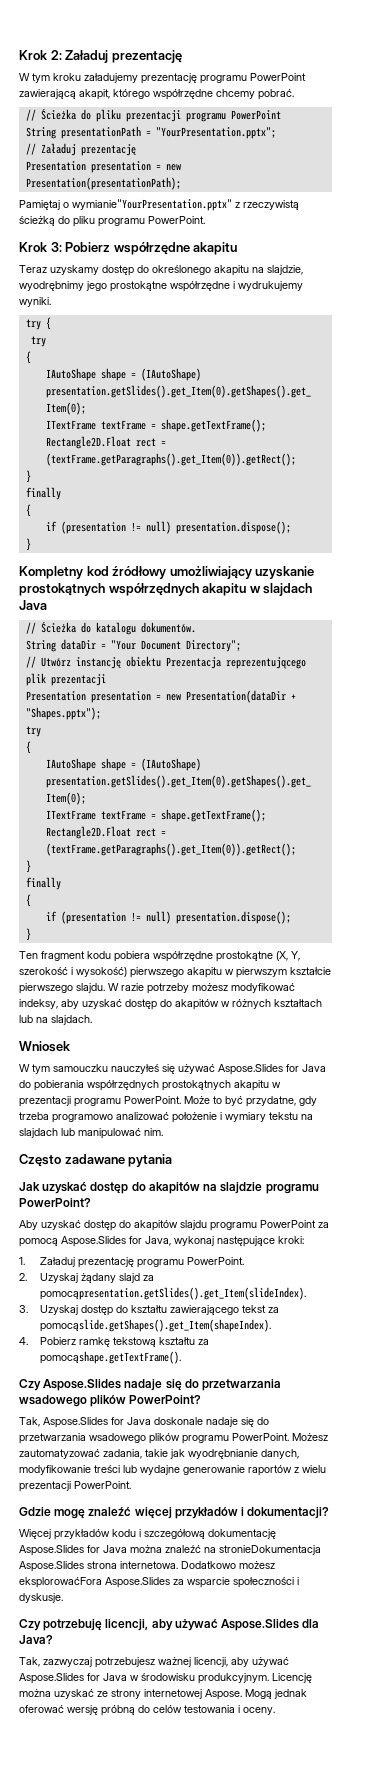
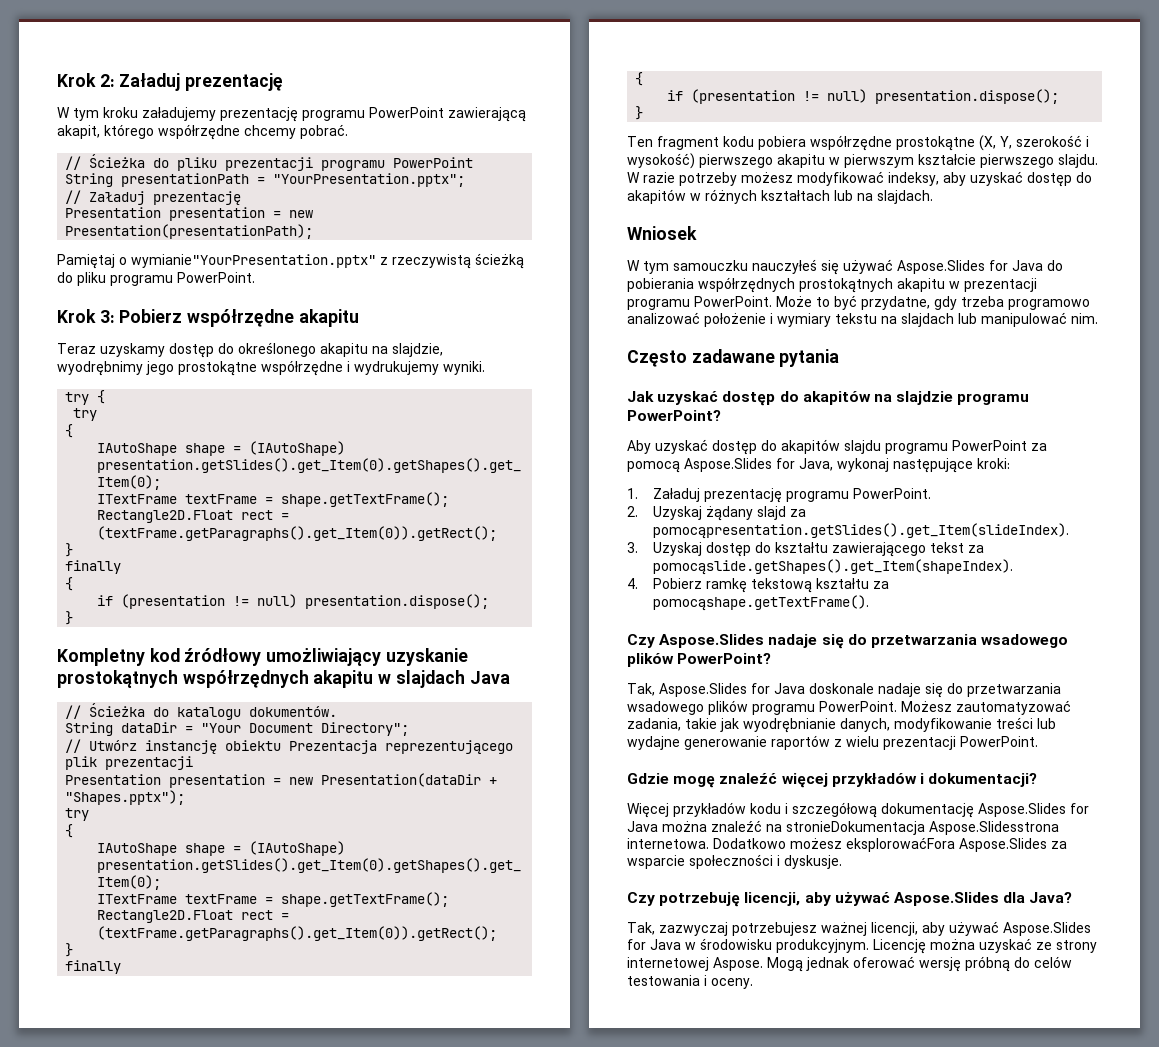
- Więcej przykładów kodu i szczegółową dokumentację Aspose.Slides for Java można znaleźć na stronieDokumentacja Aspose.Slides strona internetowa.
+ Więcej przykładów kodu i szczegółową dokumentację Aspose.Slides for Java można znaleźć na stronieDokumentacja Aspose.Slidesstrona internetowa.

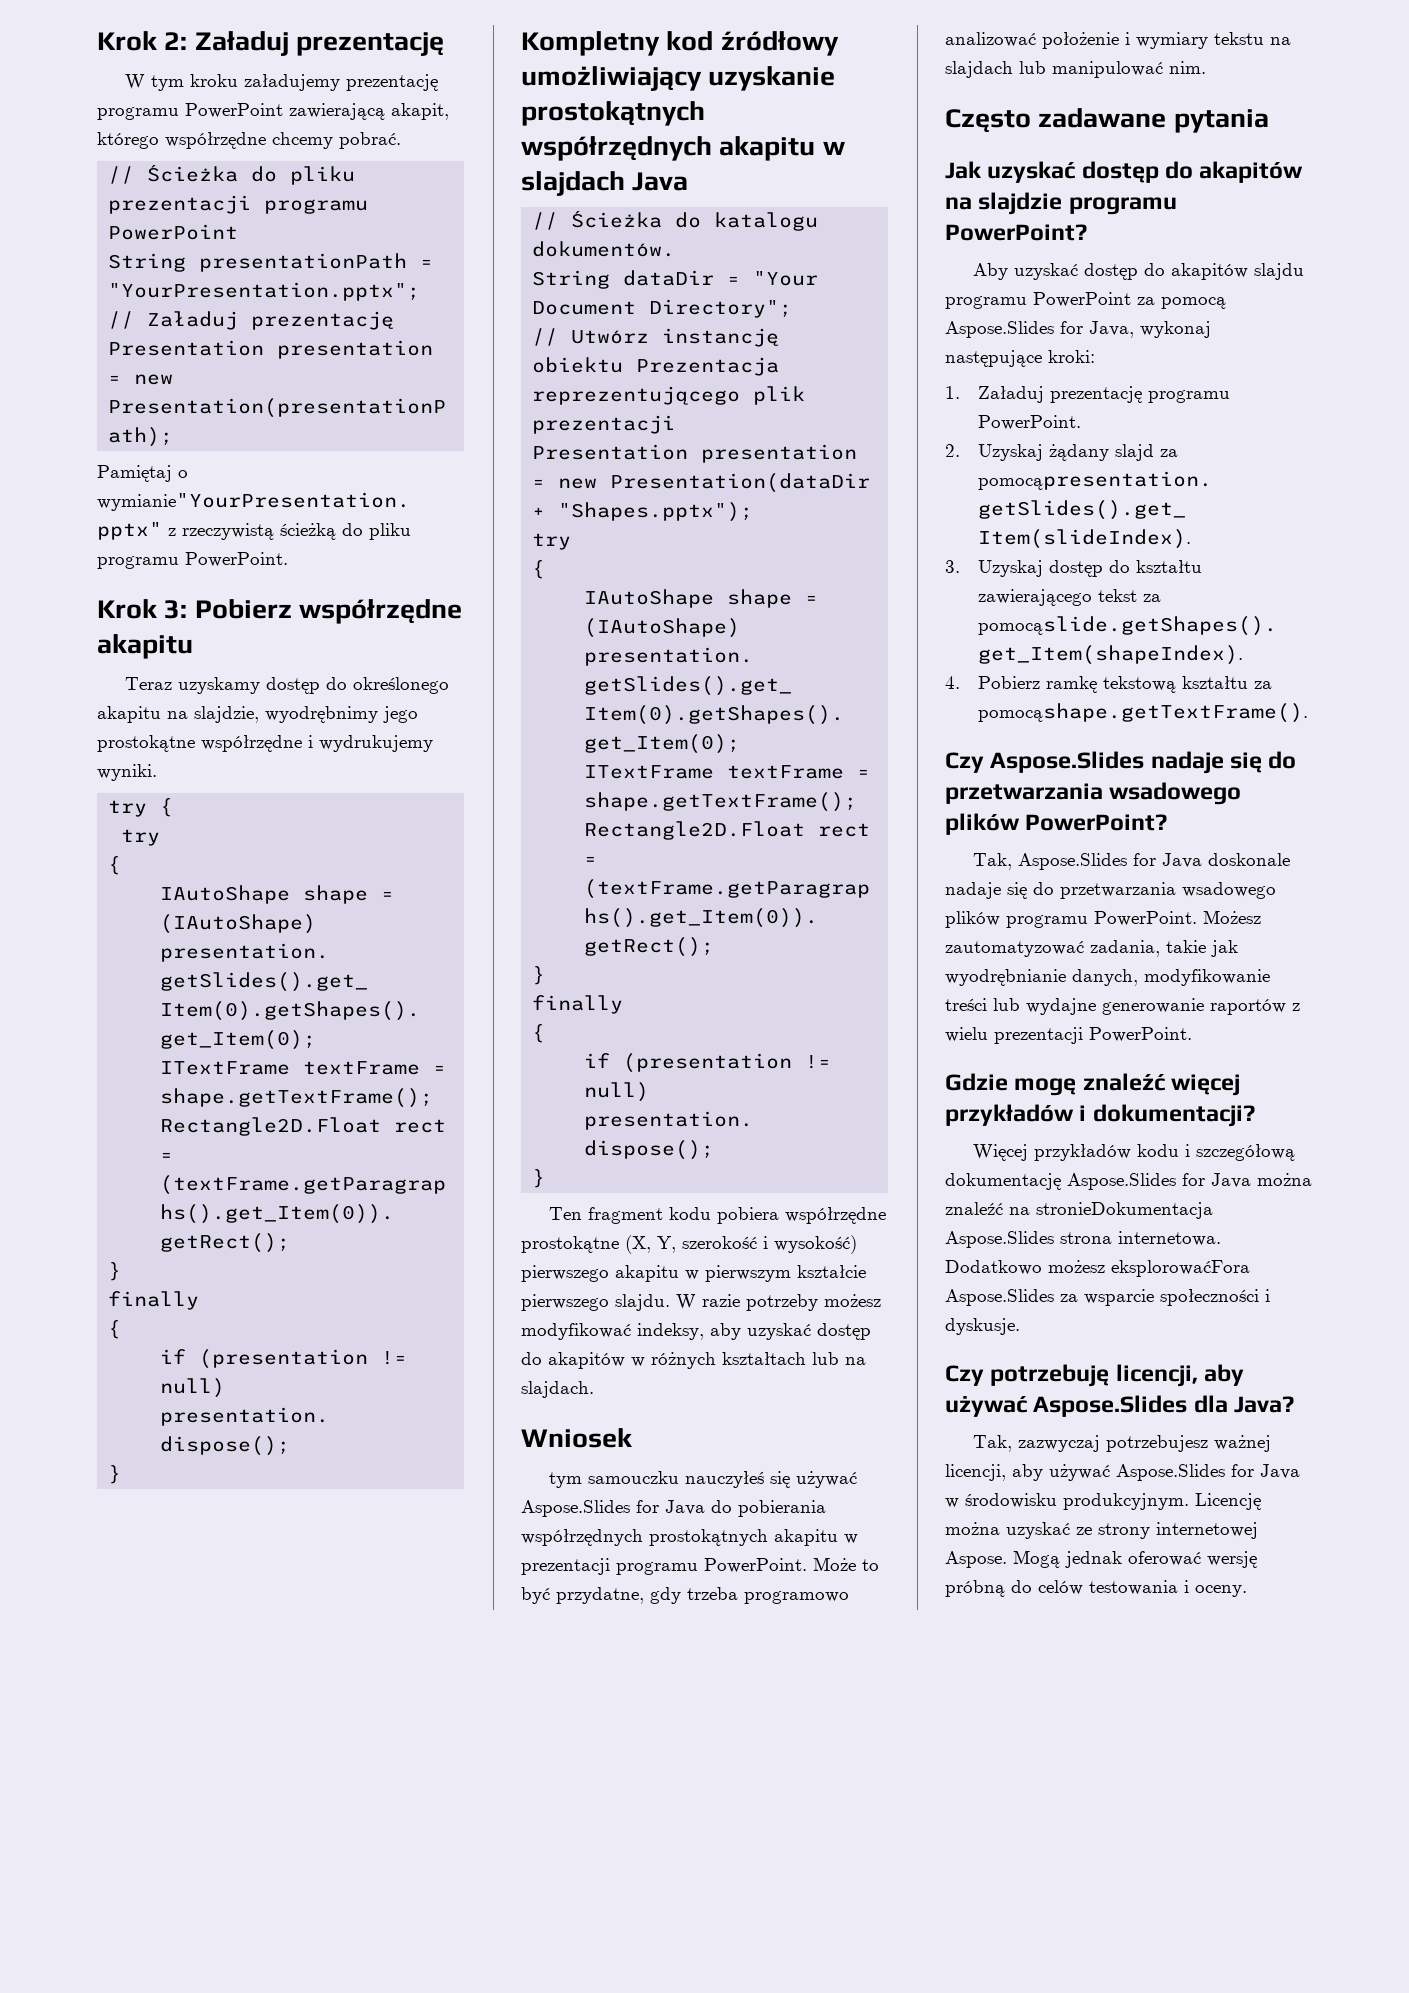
- W tym samouczku nauczyłeś się używać Aspose.Slides for Java do pobierania współrzędnych prostokątnych akapitu w prezentacji programu PowerPoint.
+ tym samouczku nauczyłeś się używać Aspose.Slides for Java do pobierania współrzędnych prostokątnych akapitu w prezentacji programu PowerPoint.
- Więcej przykładów kodu i szczegółową dokumentację Aspose.Slides for Java można znaleźć na stronieDokumentacja Aspose.Slidesstrona internetowa.
+ Więcej przykładów kodu i szczegółową dokumentację Aspose.Slides for Java można znaleźć na stronieDokumentacja Aspose.Slides strona internetowa.

